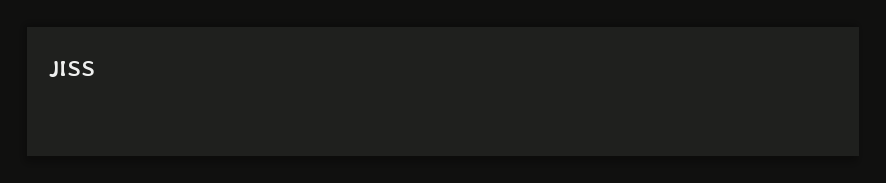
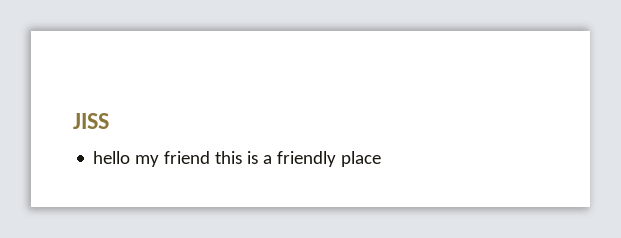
+ hello my friend this is a friendly place

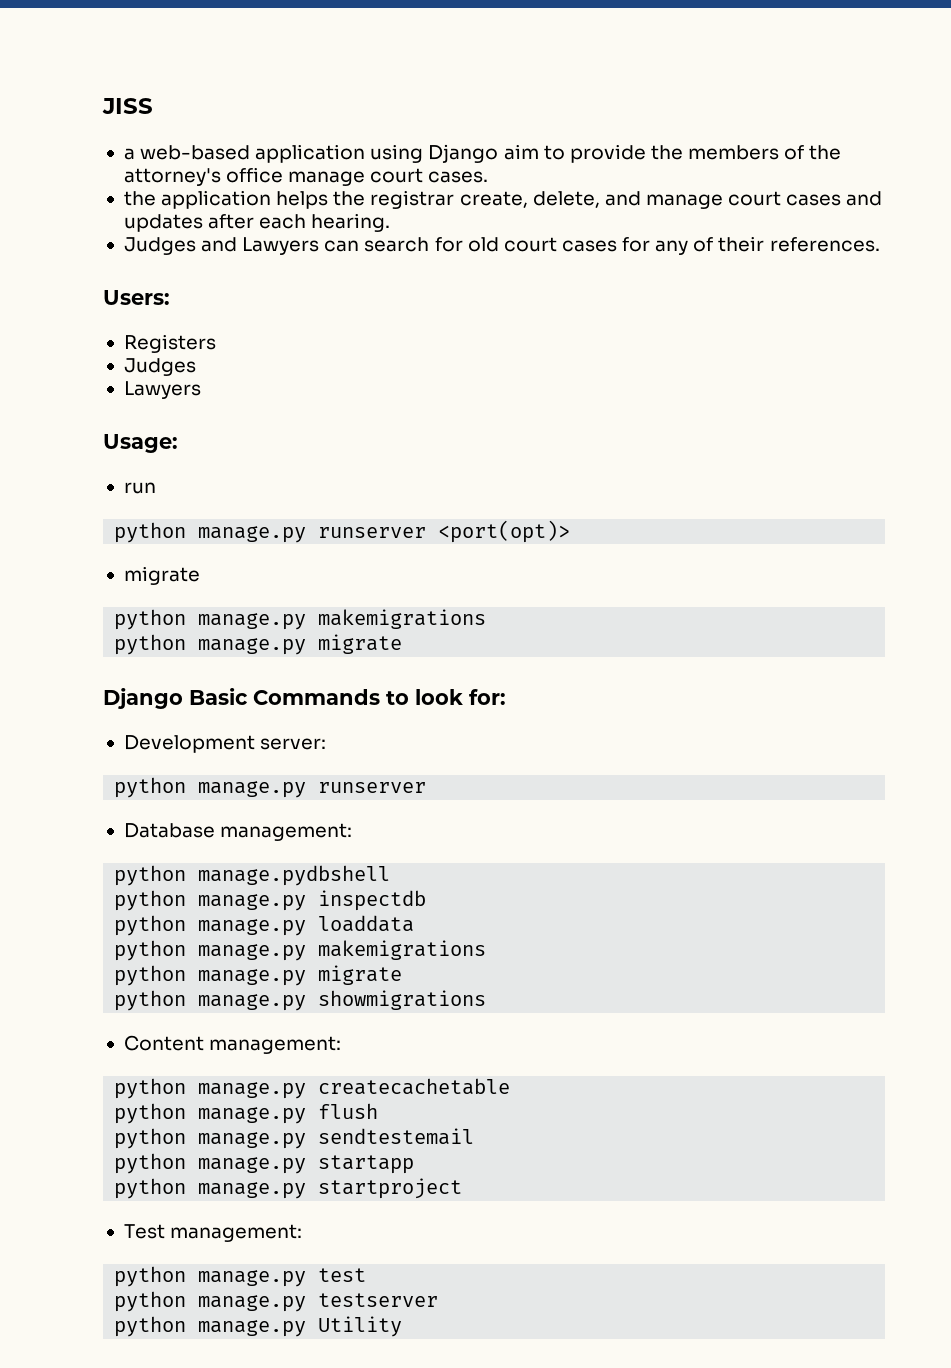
- hello my friend this is a friendly place
+ a web-based application using Django aim to provide the members of the attorney's office manage court cases.
+ the application helps the registrar create, delete, and manage court cases and updates after each hearing.
+ Judges and Lawyers can search for old court cases for any of their references.
+ Users:
+ Registers
+ Judges
+ Lawyers
+ Usage:
+ run
+ python manage.py runserver <port(opt)>
+ migrate
+ python manage.py makemigrations
+ python manage.py migrate
+ Django Basic Commands to look for:
+ Development server:
+ python manage.py runserver
+ Database management:
+ python manage.pydbshell
+ python manage.py inspectdb
+ python manage.py loaddata
+ python manage.py makemigrations
+ python manage.py migrate
+ python manage.py showmigrations
+ Content management:
+ python manage.py createcachetable
+ python manage.py flush
+ python manage.py sendtestemail
+ python manage.py startapp
+ python manage.py startproject
+ Test management:
+ python manage.py test
+ python manage.py testserver
+ python manage.py Utility

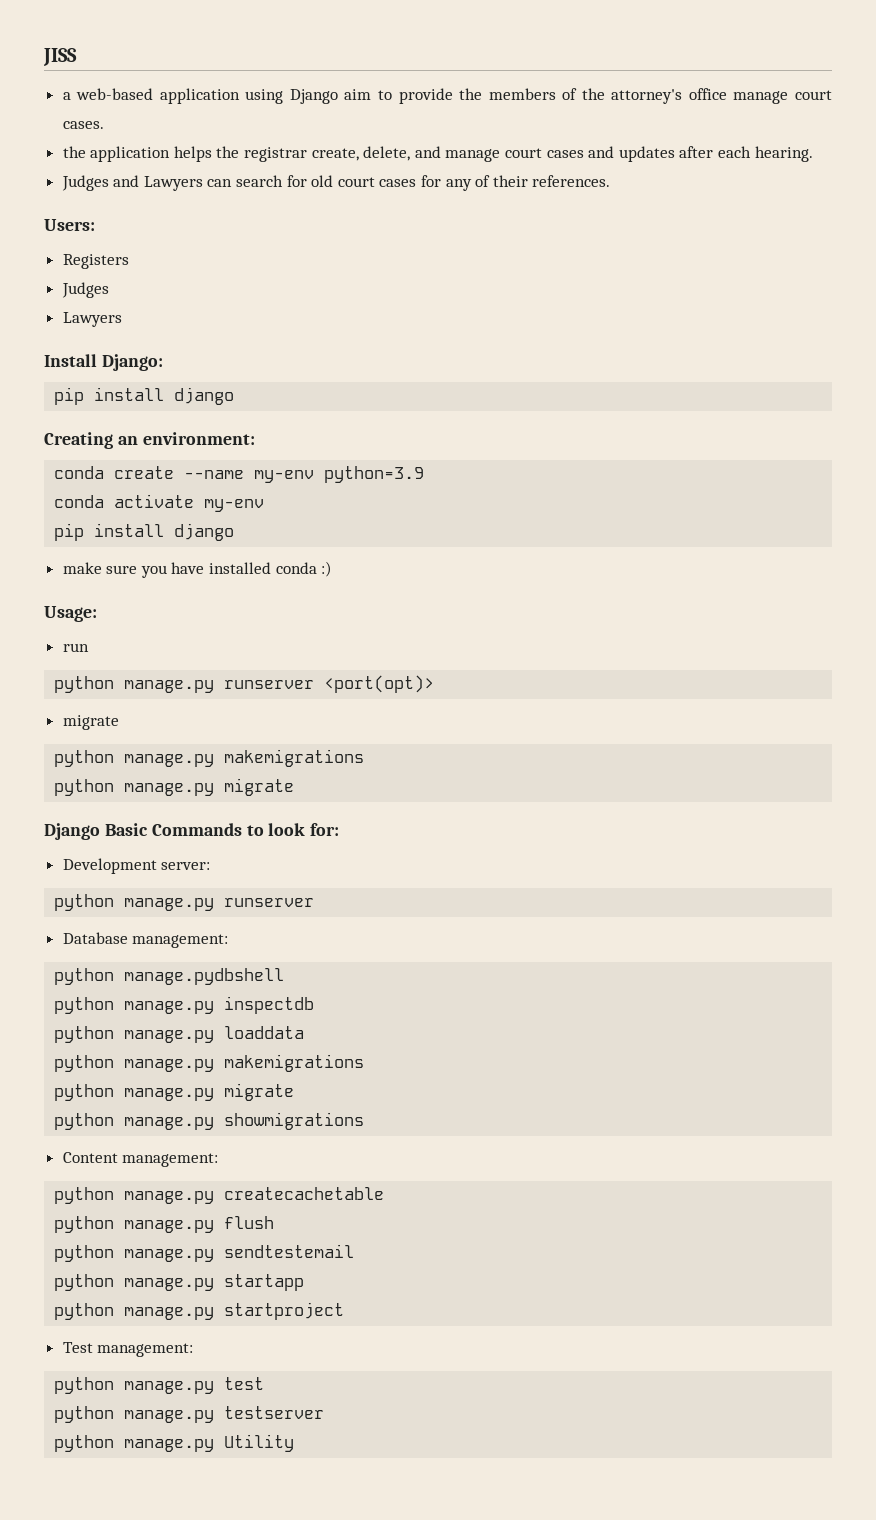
+ Install Django:
+ pip install django
+ Creating an environment:
+ conda create --name my-env python=3.9
+ conda activate my-env
+ pip install django
+ make sure you have installed conda :)

